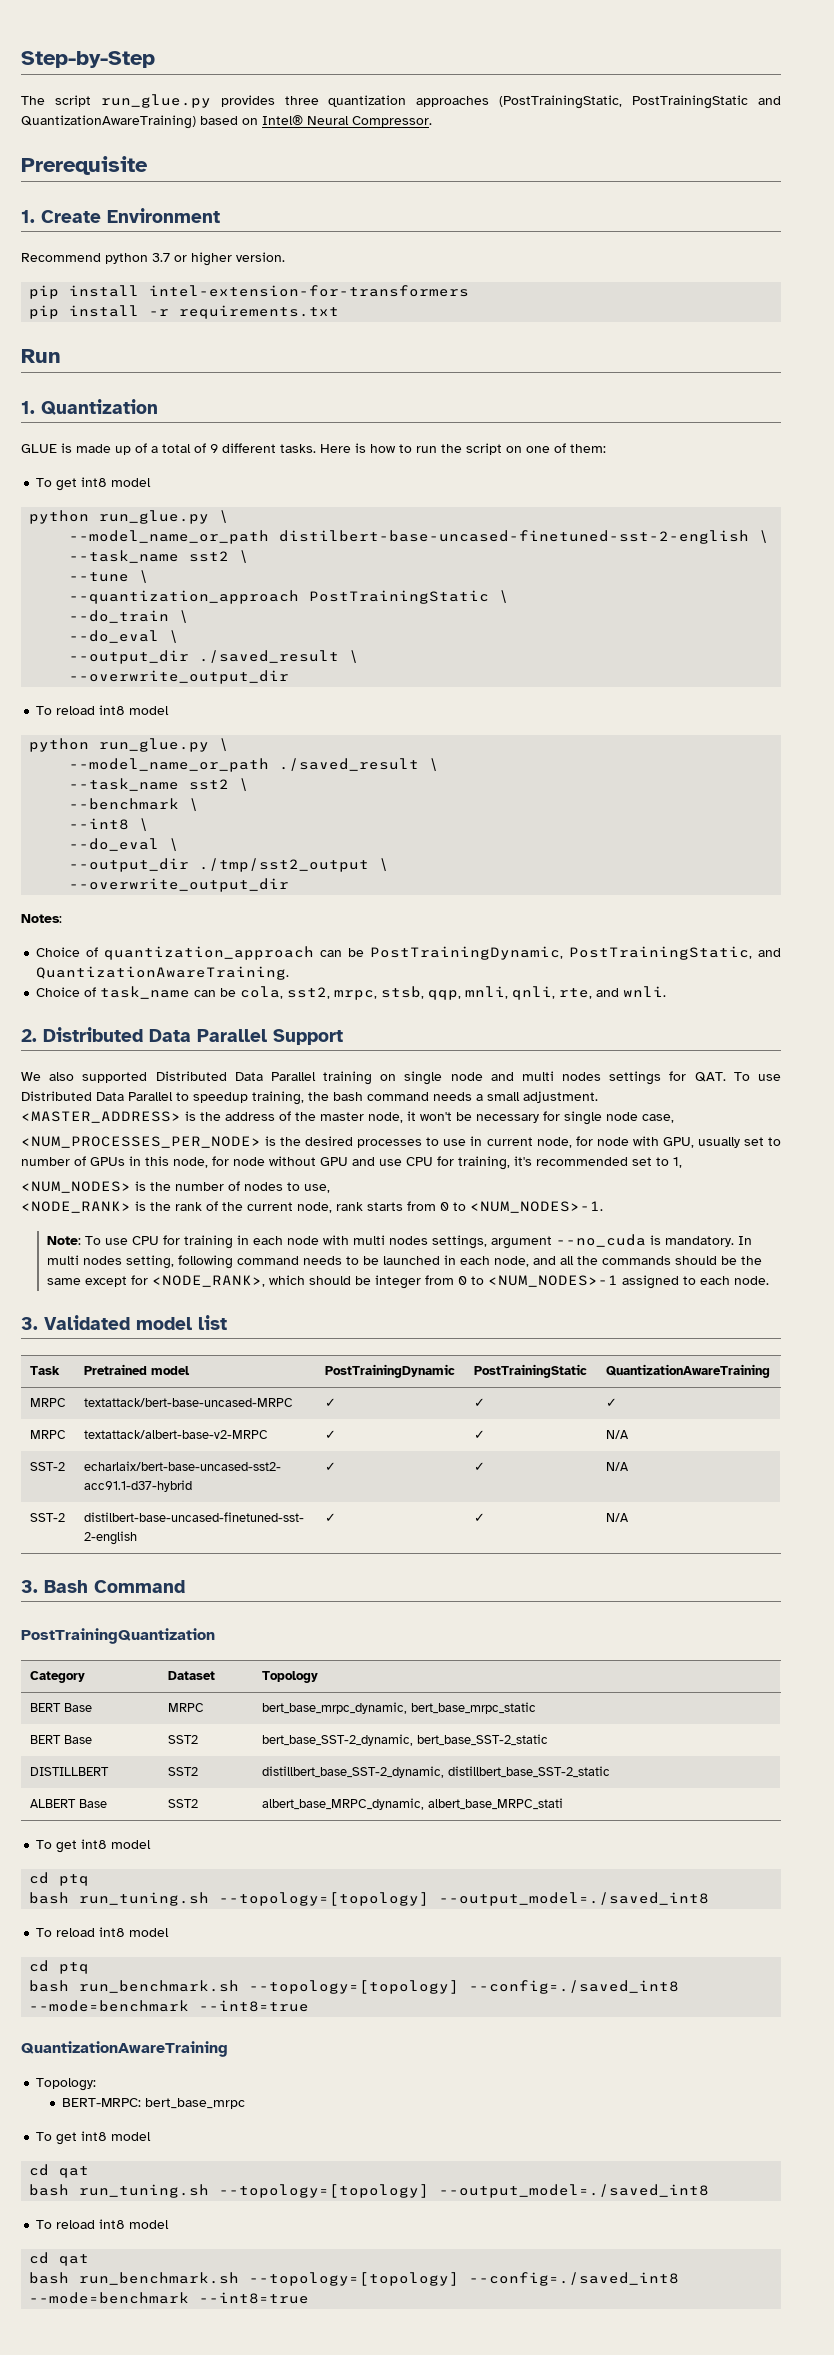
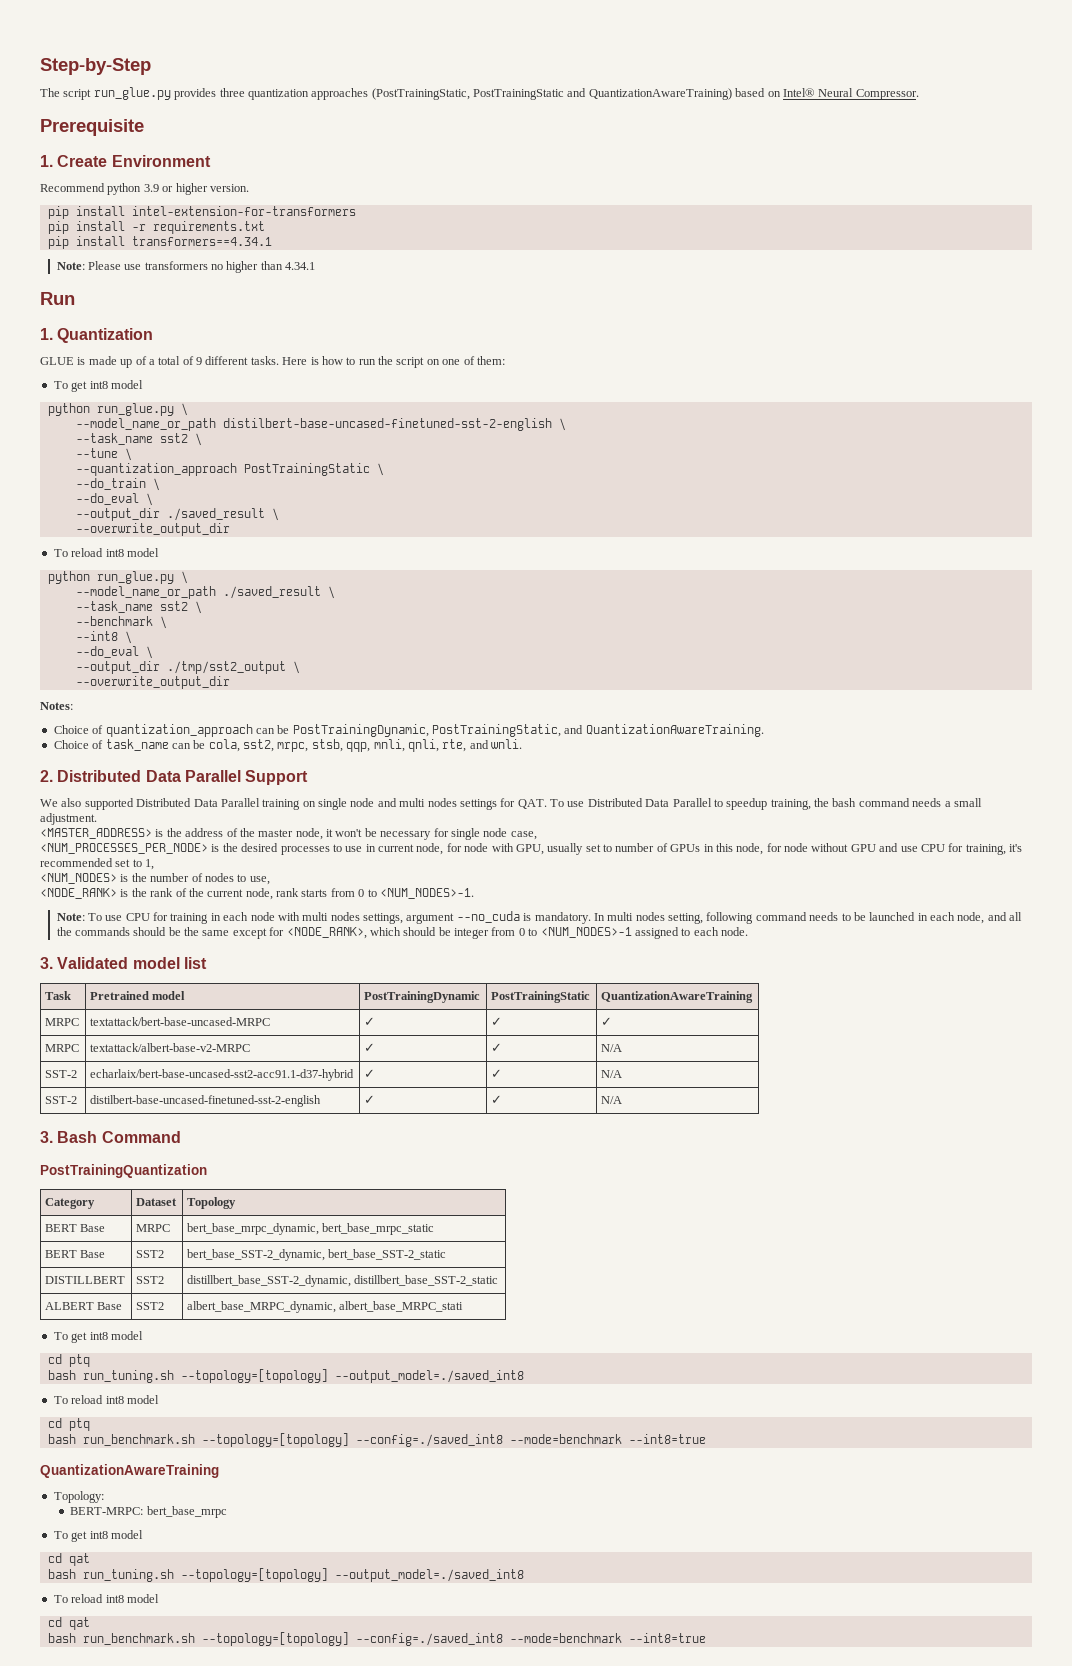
- Recommend python 3.7 or higher version.
+ Recommend python 3.9 or higher version.
+ pip install transformers==4.34.1
+ Note: Please use transformers no higher than 4.34.1

